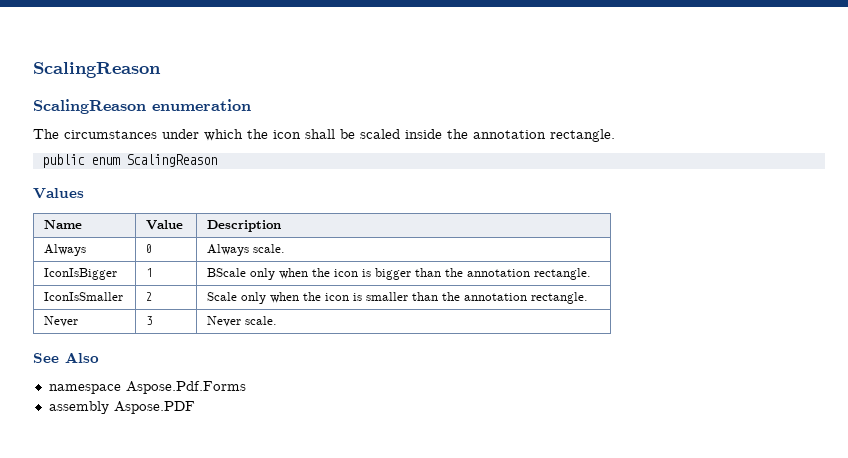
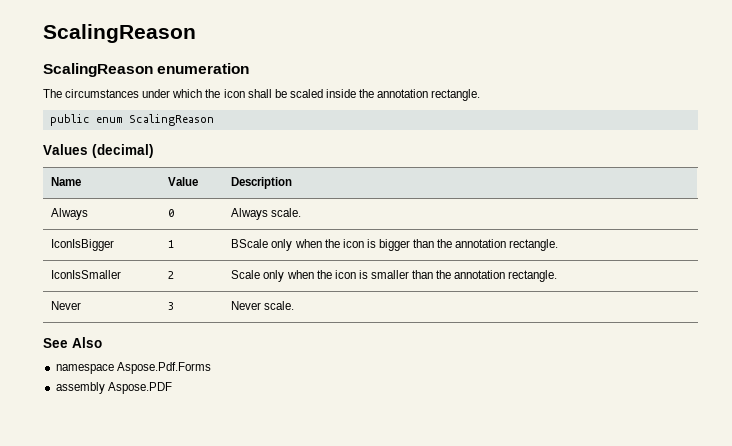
- Values
+ Values (decimal)

